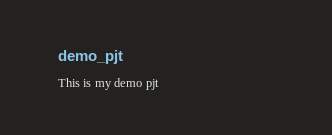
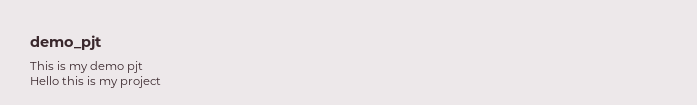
+ Hello this is my project

